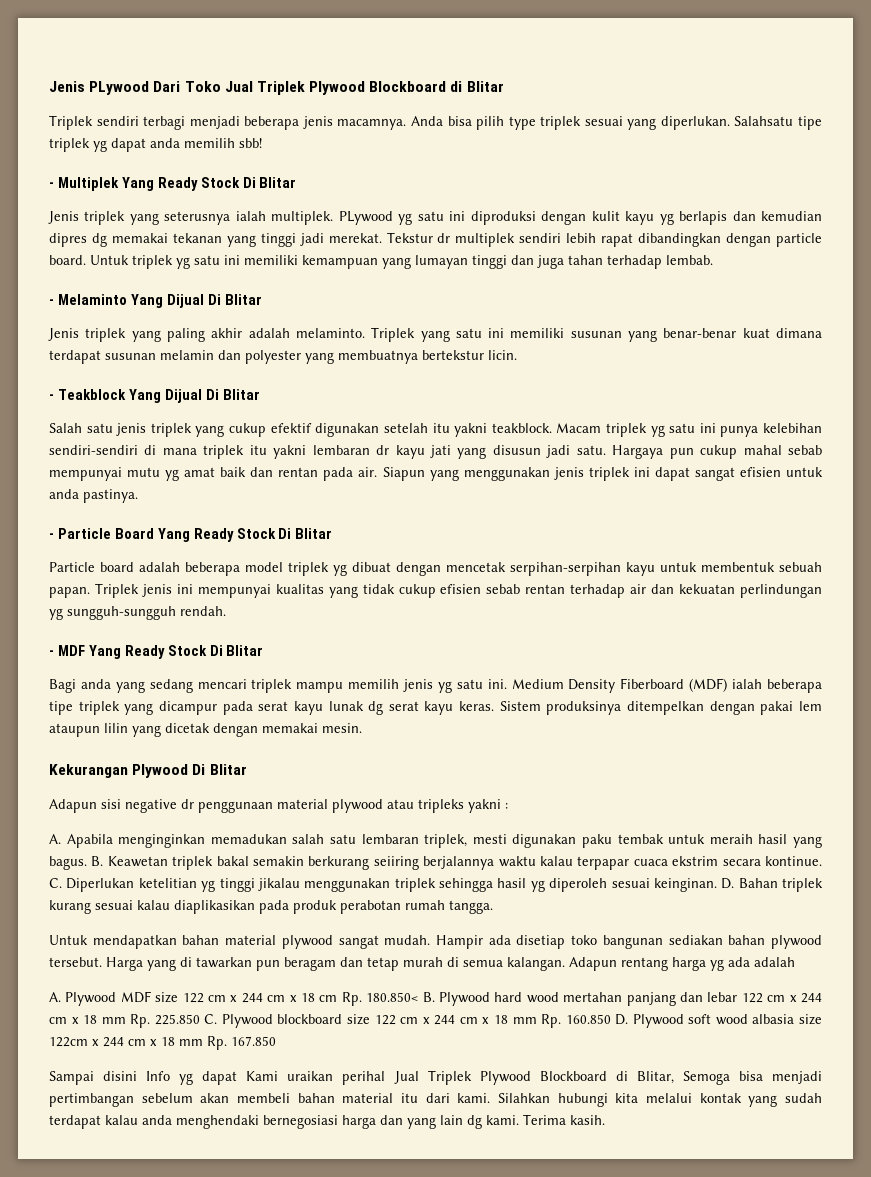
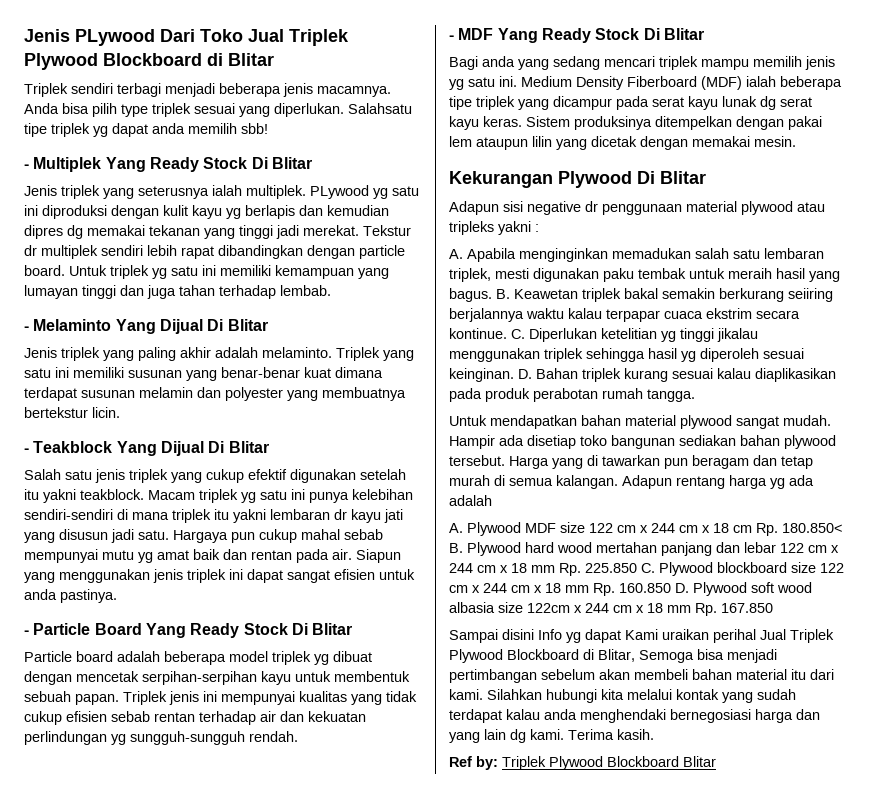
+ Ref by: Triplek Plywood Blockboard Blitar

